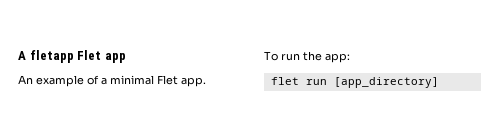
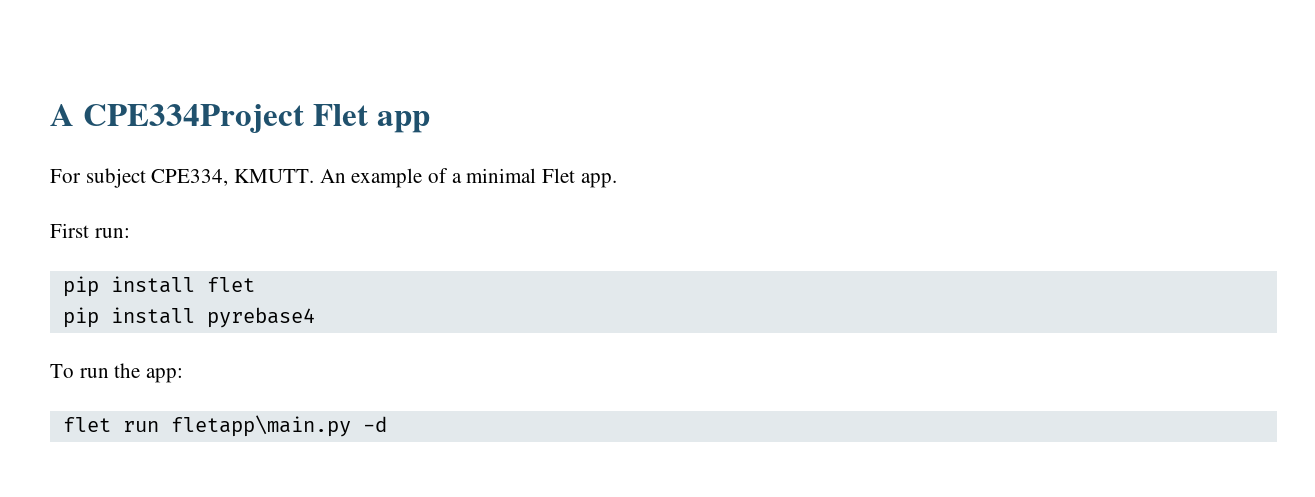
- A fletapp Flet app
+ A CPE334Project Flet app
+ For subject CPE334, KMUTT.
+ First run:
+ pip install flet
+ pip install pyrebase4
- flet run [app_directory]
+ flet run fletapp\main.py -d

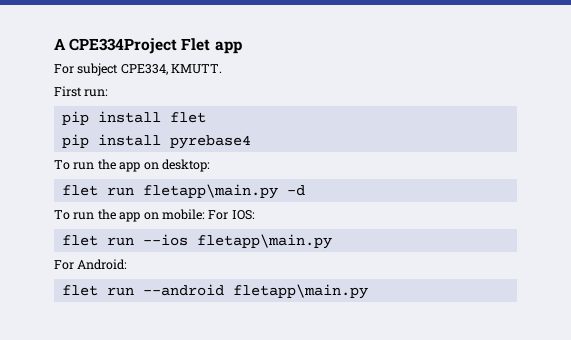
- An example of a minimal Flet app.
- To run the app:
+ To run the app on desktop:
+ To run the app on mobile: For IOS:
+ flet run --ios fletapp\main.py
+ For Android:
+ flet run --android fletapp\main.py

